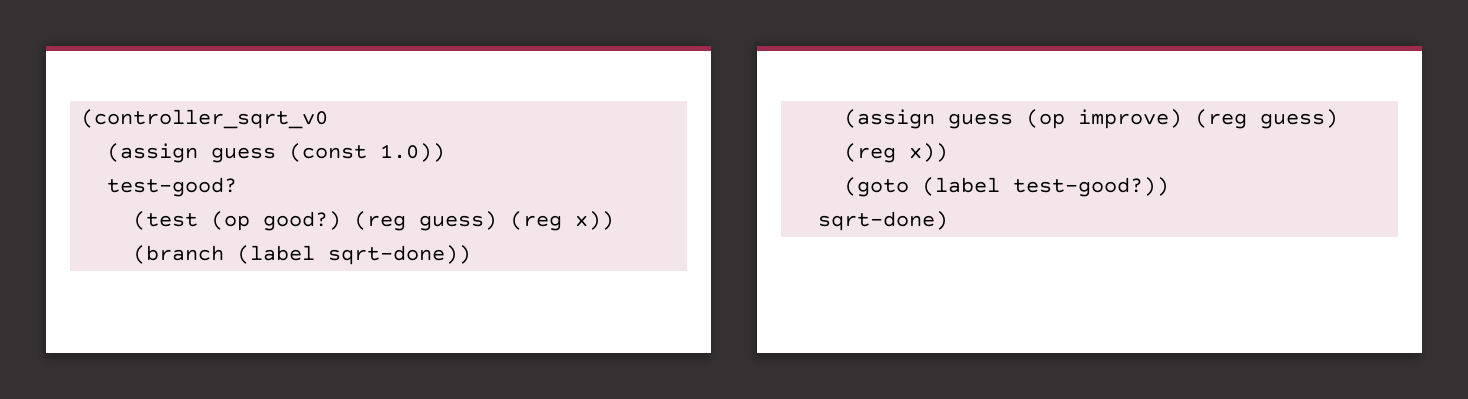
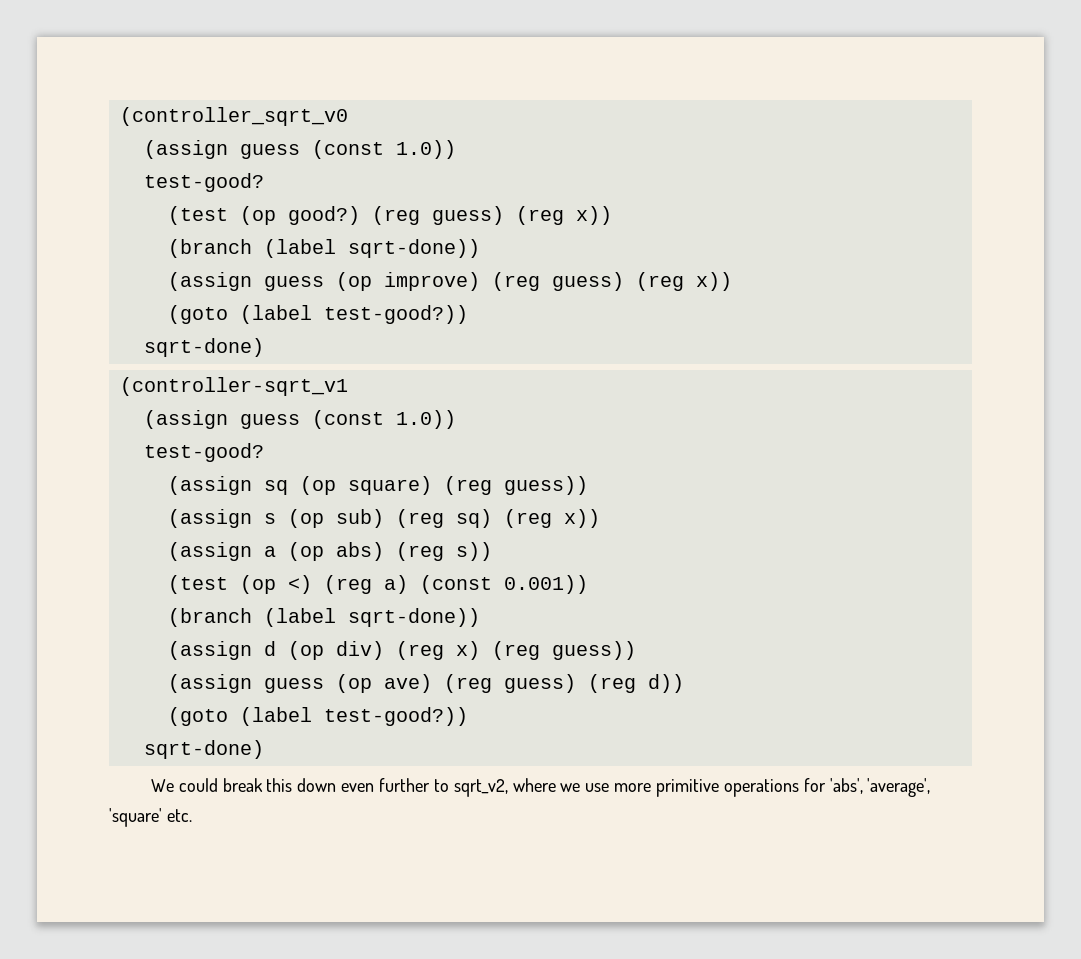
+ (controller-sqrt_v1
+ (assign guess (const 1.0))
+ test-good?
+ (assign sq (op square) (reg guess))
+ (assign s (op sub) (reg sq) (reg x))
+ (assign a (op abs) (reg s))
+ (test (op <) (reg a) (const 0.001))
+ (branch (label sqrt-done))
+ (assign d (op div) (reg x) (reg guess))
+ (assign guess (op ave) (reg guess) (reg d))
+ (goto (label test-good?))
+ sqrt-done)
+ We could break this down even further to sqrt_v2, where we use more primitive operations for 'abs', 'average', 'square' etc.

